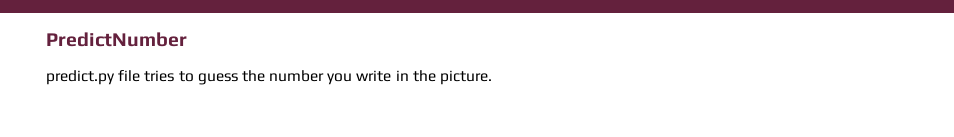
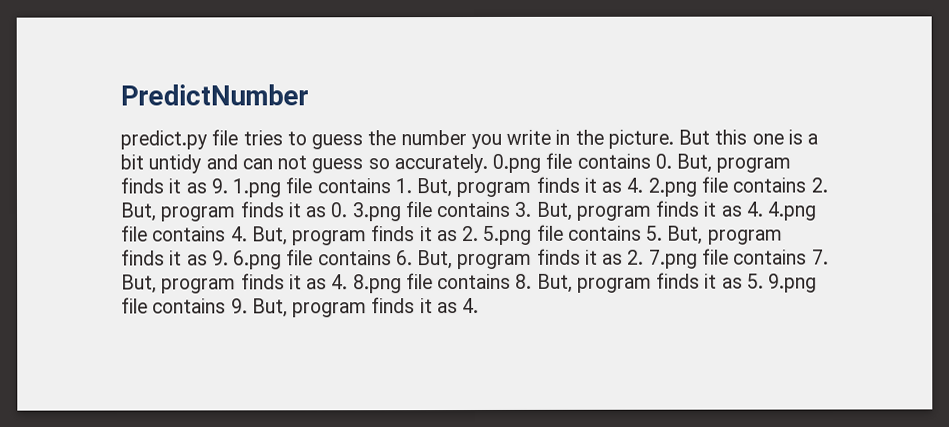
+ But this one is a bit untidy and can not guess so accurately. 0.png file contains 0. But, program finds it as 9. 1.png file contains 1. But, program finds it as 4. 2.png file contains 2. But, program finds it as 0. 3.png file contains 3. But, program finds it as 4. 4.png file contains 4. But, program finds it as 2. 5.png file contains 5. But, program finds it as 9. 6.png file contains 6. But, program finds it as 2. 7.png file contains 7. But, program finds it as 4. 8.png file contains 8. But, program finds it as 5. 9.png file contains 9. But, program finds it as 4.

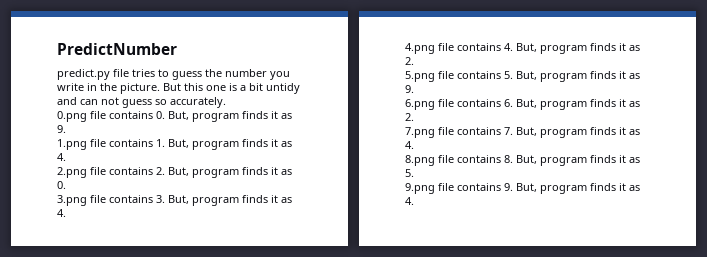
- But this one is a bit untidy and can not guess so accurately. 0.png file contains 0. But, program finds it as 9. 1.png file contains 1. But, program finds it as 4. 2.png file contains 2. But, program finds it as 0. 3.png file contains 3. But, program finds it as 4. 4.png file contains 4. But, program finds it as 2. 5.png file contains 5. But, program finds it as 9. 6.png file contains 6. But, program finds it as 2. 7.png file contains 7. But, program finds it as 4. 8.png file contains 8. But, program finds it as 5. 9.png file contains 9. But, program finds it as 4.
+ But this one is a bit untidy and can not guess so accurately.
+ 0.png file contains 0. But, program finds it as 9.
+ 1.png file contains 1. But, program finds it as 4.
+ 2.png file contains 2. But, program finds it as 0.
+ 3.png file contains 3. But, program finds it as 4.
+ 4.png file contains 4. But, program finds it as 2.
+ 5.png file contains 5. But, program finds it as 9.
+ 6.png file contains 6. But, program finds it as 2.
+ 7.png file contains 7. But, program finds it as 4.
+ 8.png file contains 8. But, program finds it as 5.
+ 9.png file contains 9. But, program finds it as 4.

